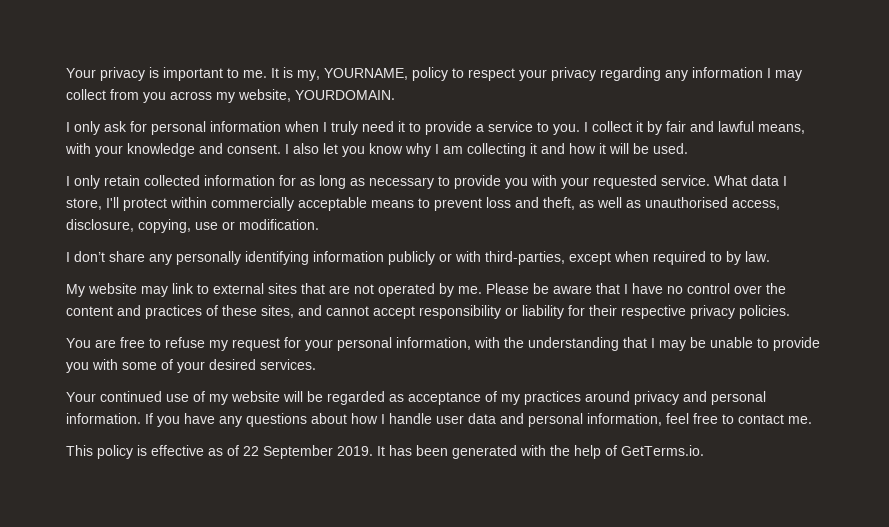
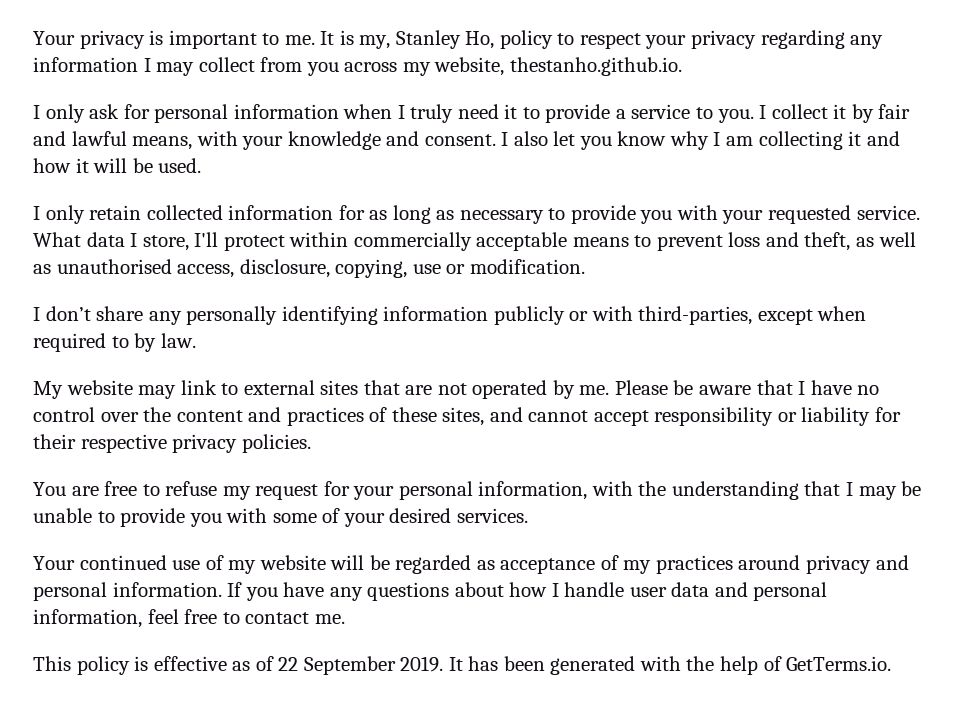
- It is my, YOURNAME, policy to respect your privacy regarding any information I may collect from you across my website, YOURDOMAIN.
+ It is my, Stanley Ho, policy to respect your privacy regarding any information I may collect from you across my website, thestanho.github.io.

